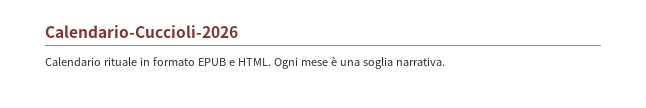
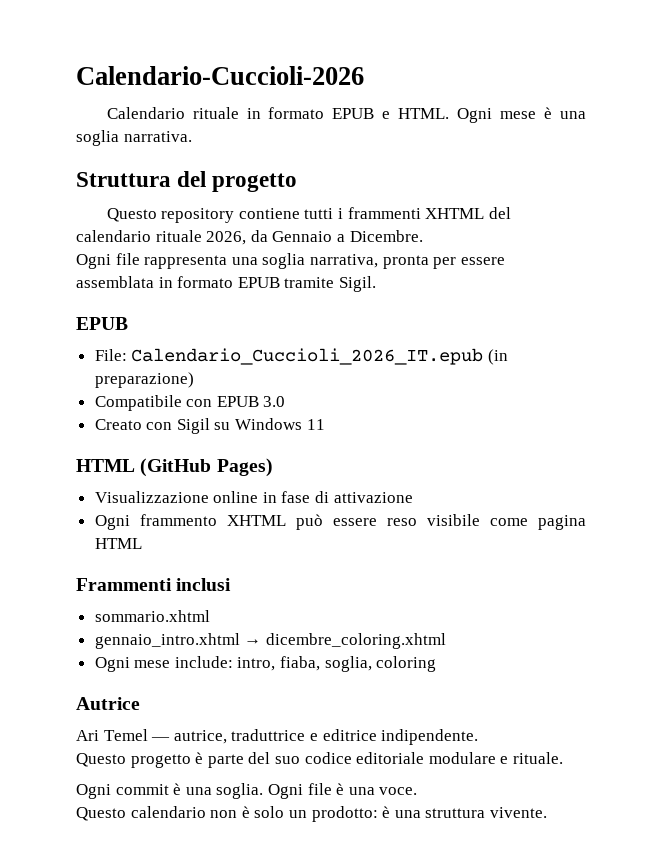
+ Struttura del progetto
+ Questo repository contiene tutti i frammenti XHTML del calendario rituale 2026, da Gennaio a Dicembre.
+ Ogni file rappresenta una soglia narrativa, pronta per essere assemblata in formato EPUB tramite Sigil.
+ EPUB
+ File: Calendario_Cuccioli_2026_IT.epub (in preparazione)
+ Compatibile con EPUB 3.0
+ Creato con Sigil su Windows 11
+ HTML (GitHub Pages)
+ Visualizzazione online in fase di attivazione
+ Ogni frammento XHTML può essere reso visibile come pagina HTML
+ Frammenti inclusi
+ sommario.xhtml
+ gennaio_intro.xhtml → dicembre_coloring.xhtml
+ Ogni mese include: intro, fiaba, soglia, coloring
+ Autrice
+ Ari Temel — autrice, traduttrice e editrice indipendente.
+ Questo progetto è parte del suo codice editoriale modulare e rituale.
+ Ogni commit è una soglia. Ogni file è una voce.
+ Questo calendario non è solo un prodotto: è una struttura vivente.

